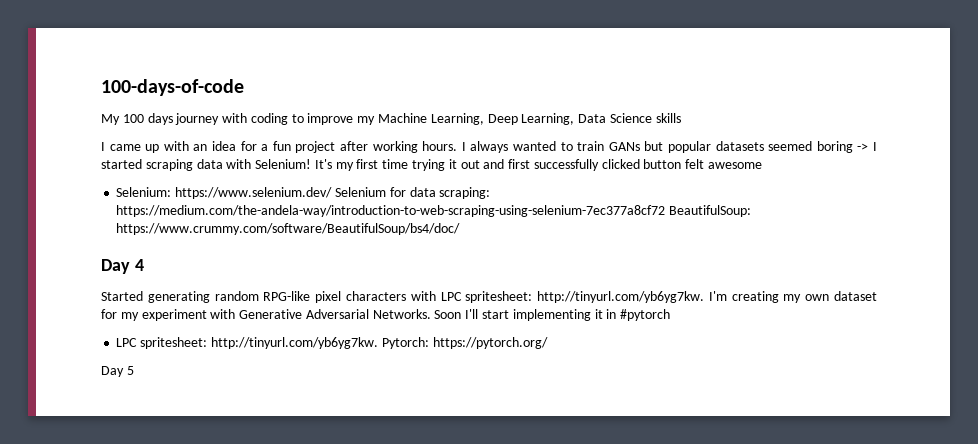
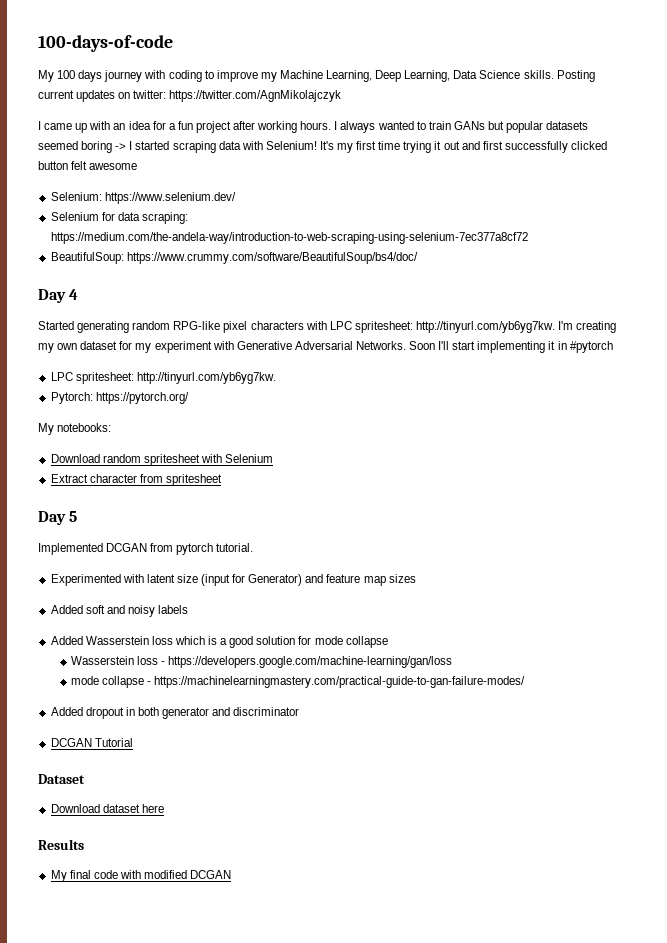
- My 100 days journey with coding to improve my Machine Learning, Deep Learning, Data Science skills
+ My 100 days journey with coding to improve my Machine Learning, Deep Learning, Data Science skills. Posting current updates on twitter: https://twitter.com/AgnMikolajczyk
- Selenium: https://www.selenium.dev/ Selenium for data scraping: https://medium.com/the-andela-way/introduction-to-web-scraping-using-selenium-7ec377a8cf72 BeautifulSoup: https://www.crummy.com/software/BeautifulSoup/bs4/doc/
+ Selenium: https://www.selenium.dev/
+ Selenium for data scraping: https://medium.com/the-andela-way/introduction-to-web-scraping-using-selenium-7ec377a8cf72
+ BeautifulSoup: https://www.crummy.com/software/BeautifulSoup/bs4/doc/
  Soon I'll start implementing it in #pytorch
- LPC spritesheet: http://tinyurl.com/yb6yg7kw. Pytorch: https://pytorch.org/
+ LPC spritesheet: http://tinyurl.com/yb6yg7kw.
+ Pytorch: https://pytorch.org/
+ My notebooks:
+ Download random spritesheet with Selenium
+ Extract character from spritesheet
  Day 5
+ Implemented DCGAN from pytorch tutorial.
+ Experimented with latent size (input for Generator) and feature map sizes
+ Added soft and noisy labels
+ Added Wasserstein loss which is a good solution for mode collapse
+ Wasserstein loss - https://developers.google.com/machine-learning/gan/loss
+ mode collapse - https://machinelearningmastery.com/practical-guide-to-gan-failure-modes/
+ Added dropout in both generator and discriminator
+ DCGAN Tutorial
+ Dataset
+ Download dataset here
+ Results
+ My final code with modified DCGAN

